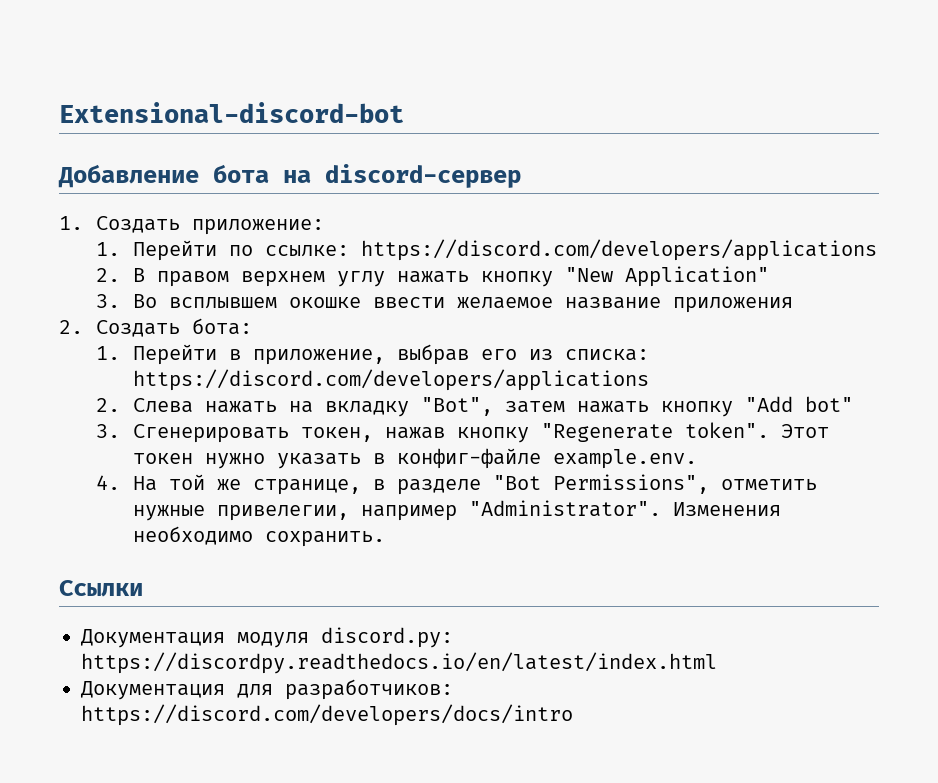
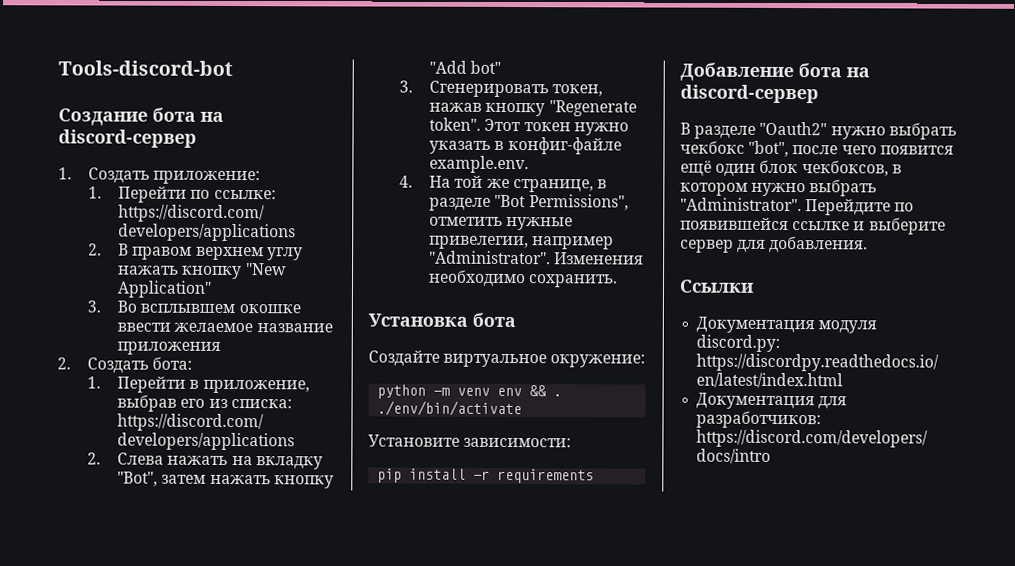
- Extensional-discord-bot
- Добавление бота на discord-сервер
+ Tools-discord-bot
+ Создание бота на discord-сервер
+ Установка бота
+ Создайте виртуальное окружение:
+ python -m venv env && . ./env/bin/activate
+ Установите зависимости:
+ pip install -r requirements
+ Добавление бота на discord-сервер
+ В разделе "Oauth2" нужно выбрать чекбокс "bot", после чего появится ещё один блок чекбоксов, в котором нужно выбрать "Administrator". Перейдите по появившейся ссылке и выберите сервер для добавления.

